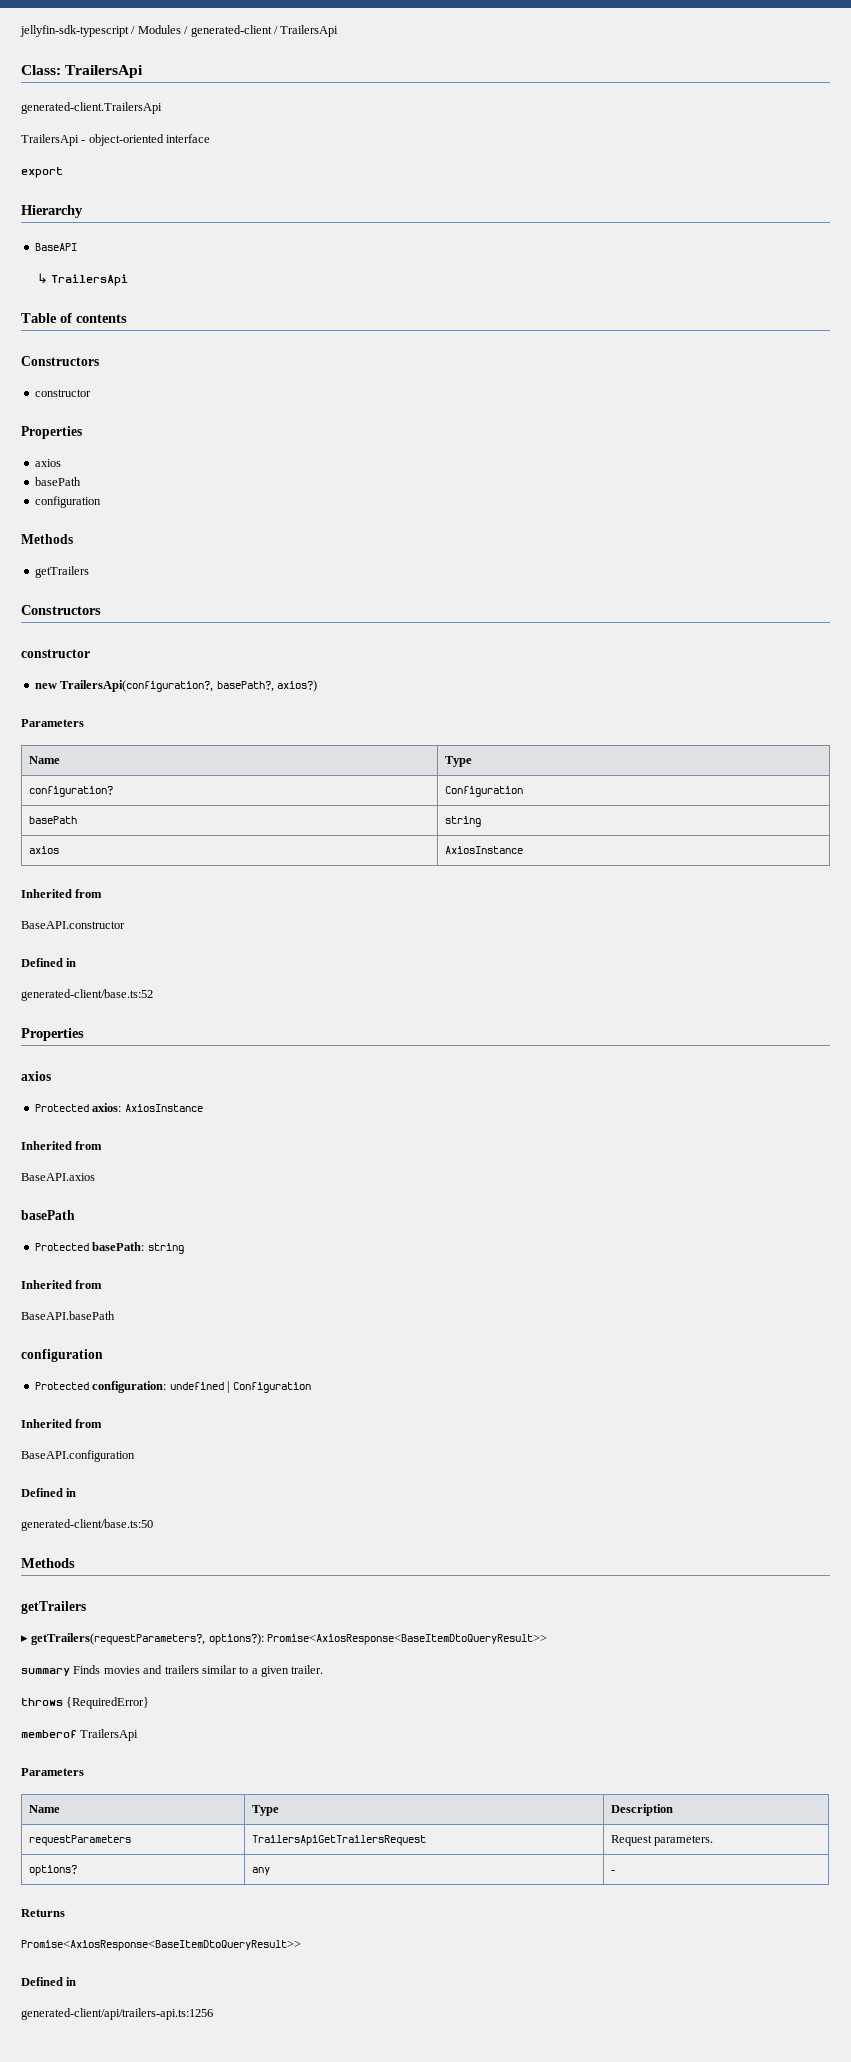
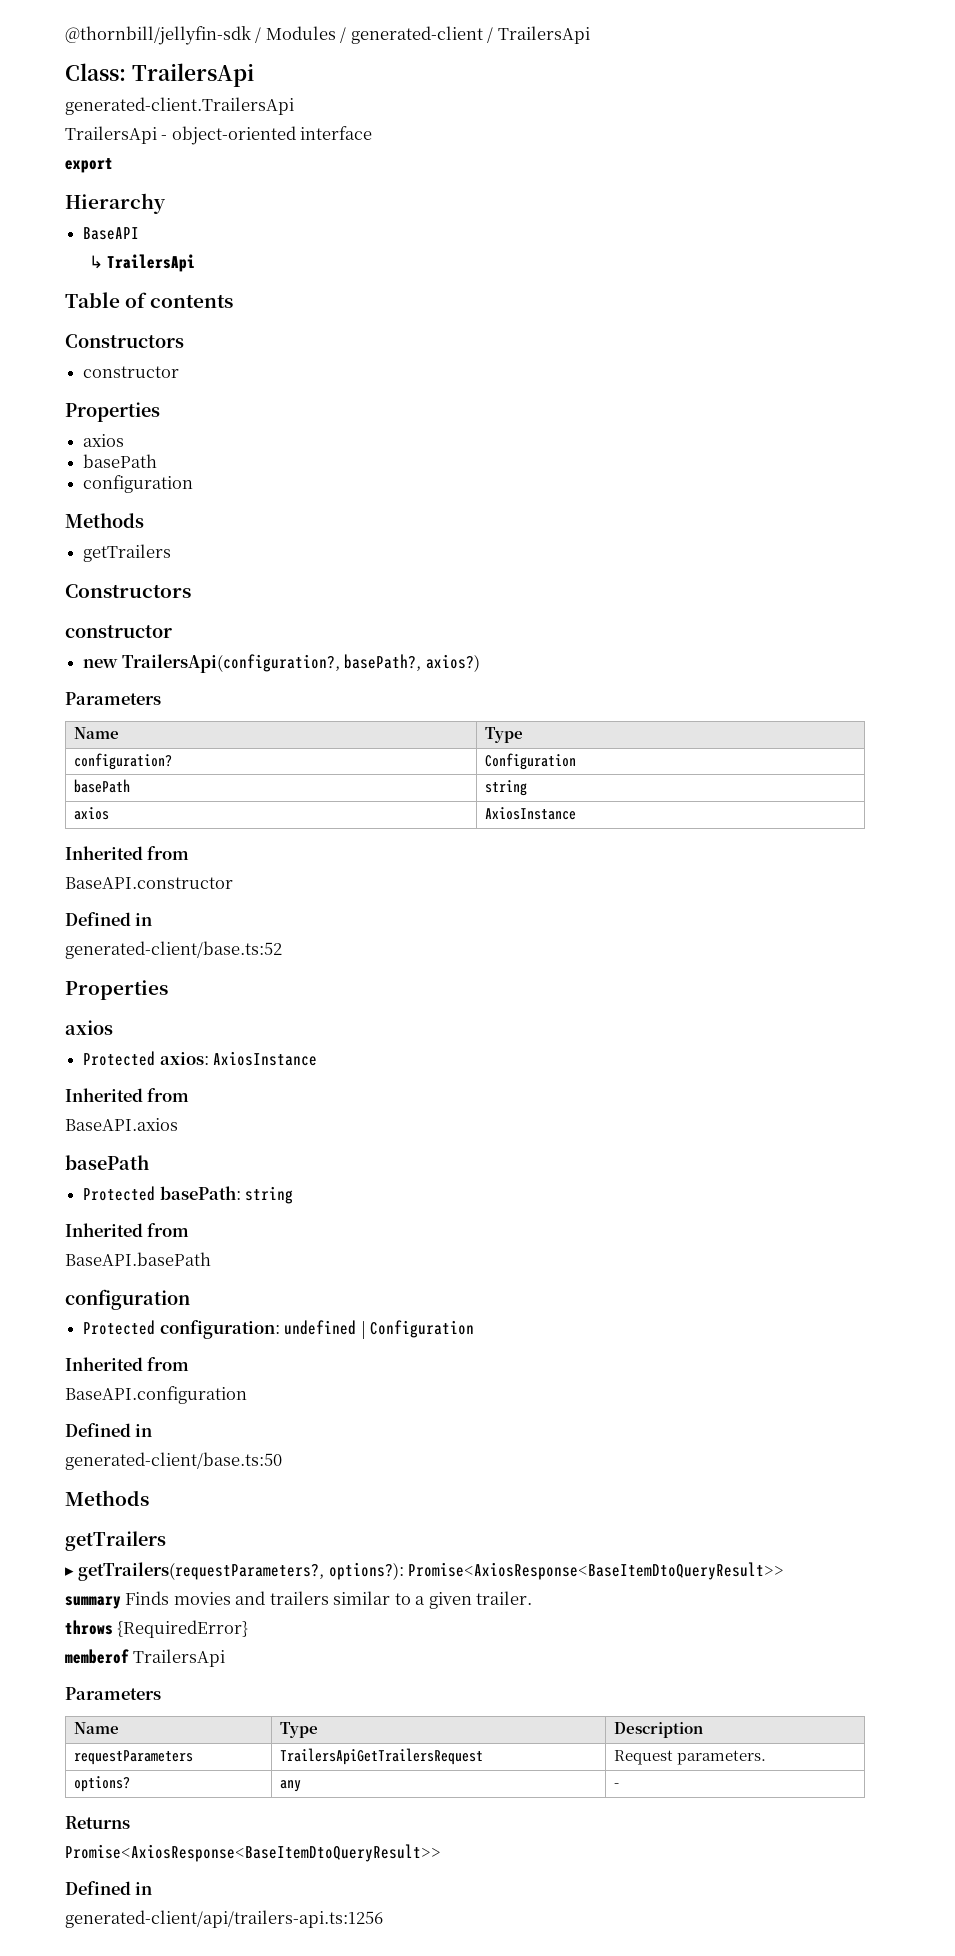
- jellyfin-sdk-typescript / Modules / generated-client / TrailersApi
+ @thornbill/jellyfin-sdk / Modules / generated-client / TrailersApi

